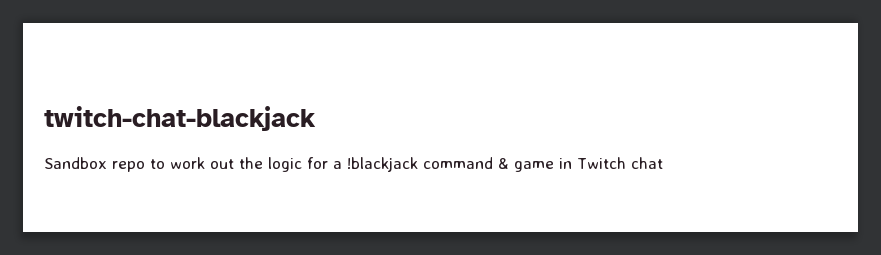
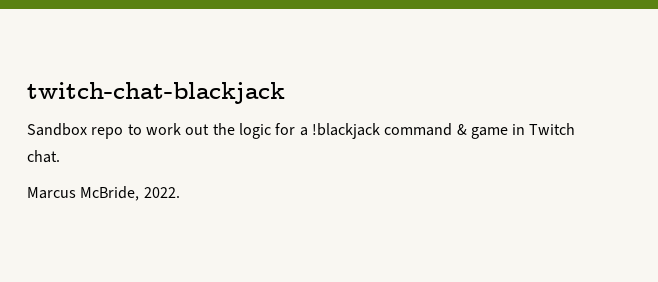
- Sandbox repo to work out the logic for a !blackjack command & game in Twitch chat
+ Sandbox repo to work out the logic for a !blackjack command & game in Twitch chat.
+ Marcus McBride, 2022.

